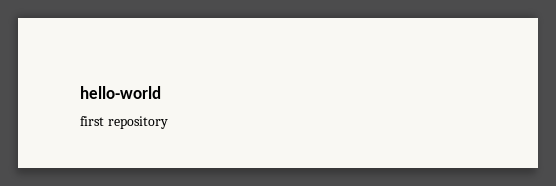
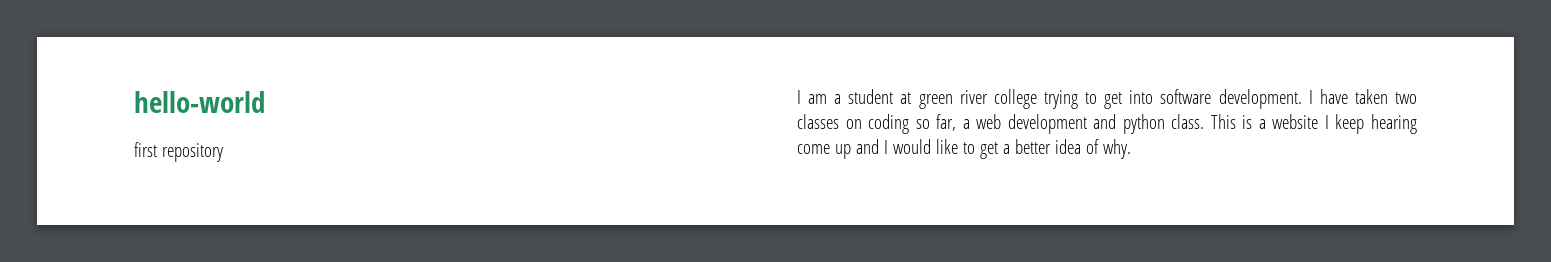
+ I am a student at green river college trying to get into software development. I have taken two classes on coding so far, a web development and python class. This is a website I keep hearing come up and I would like to get a better idea of why.

